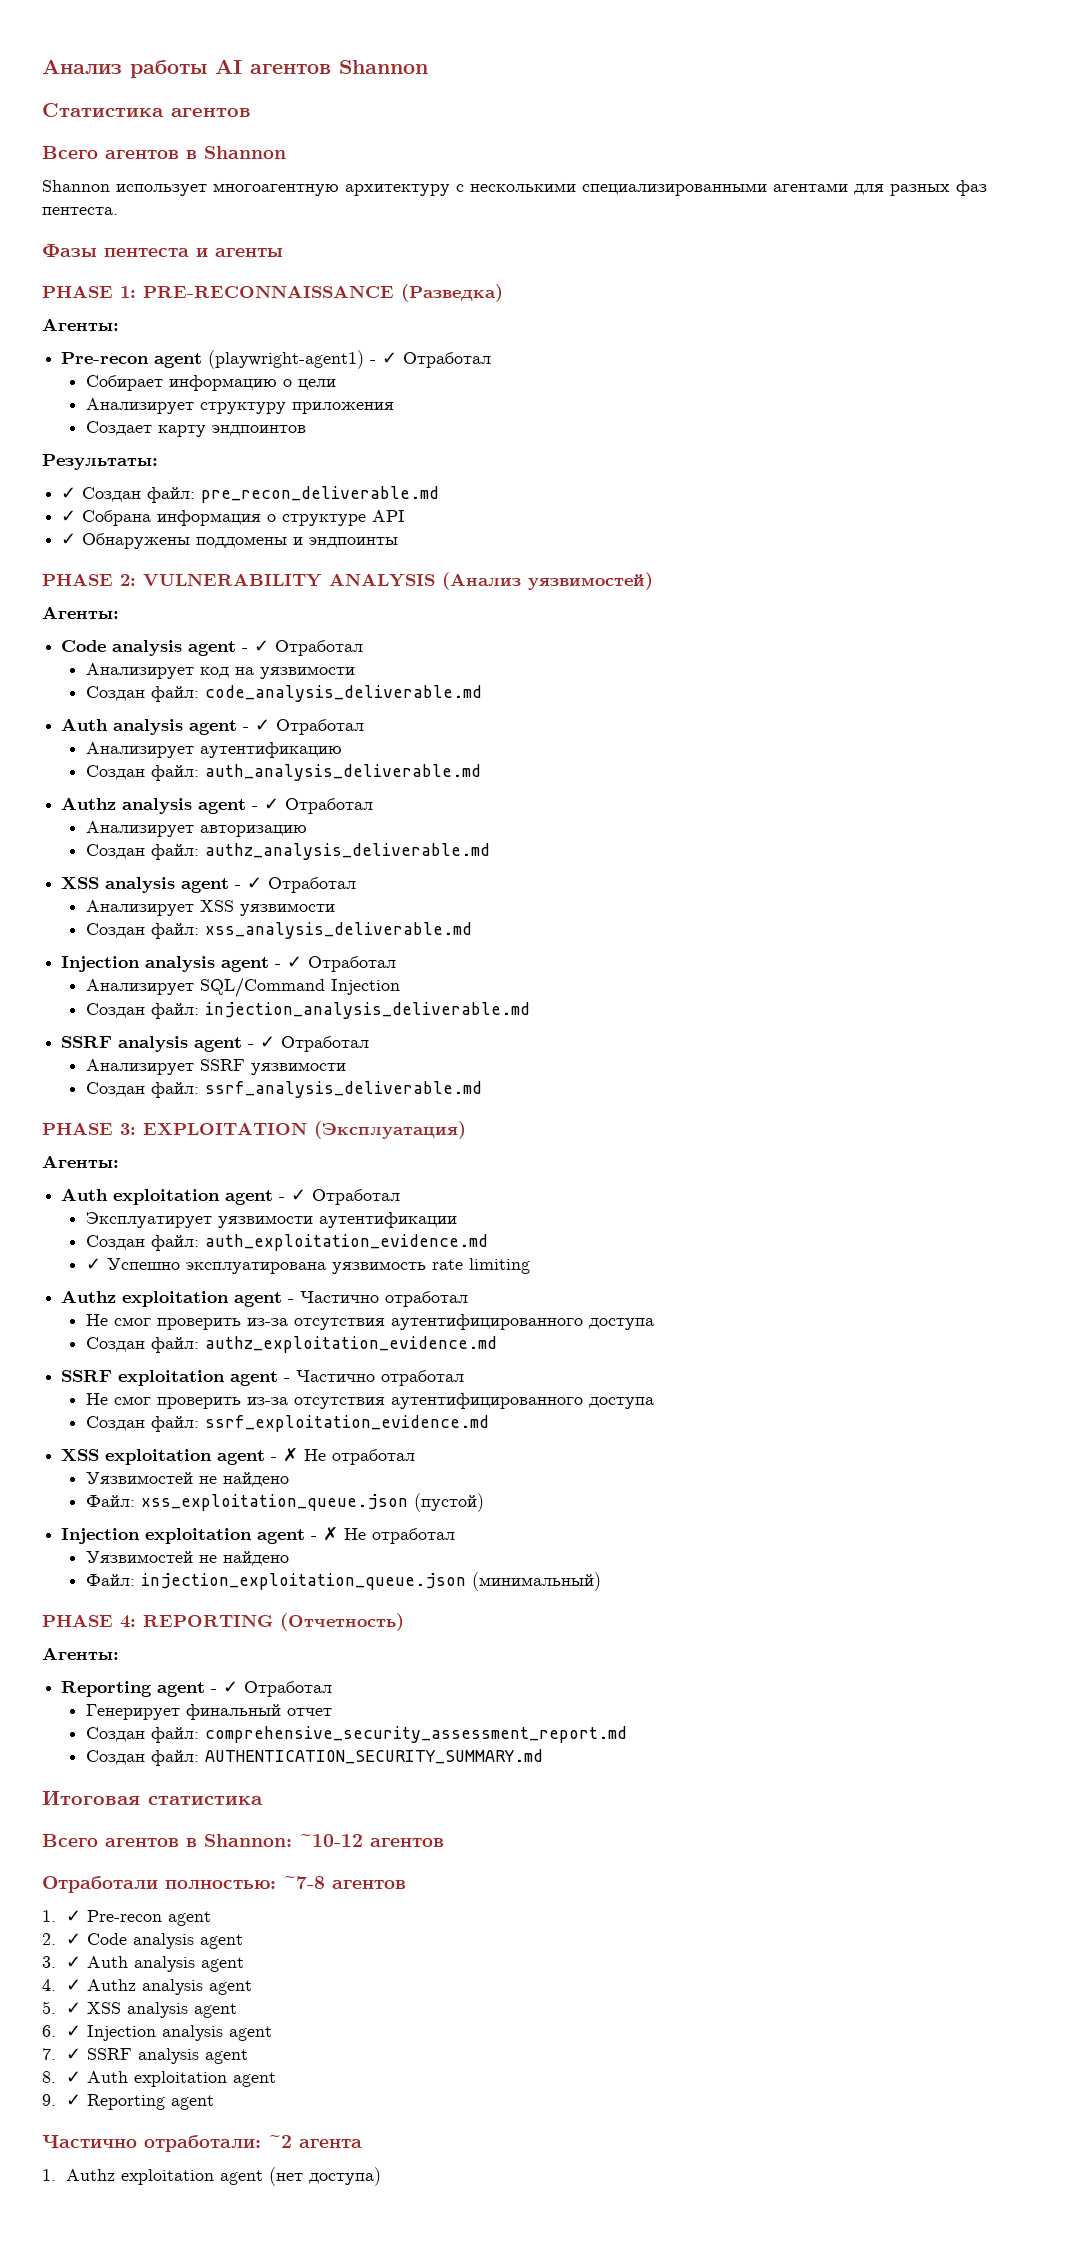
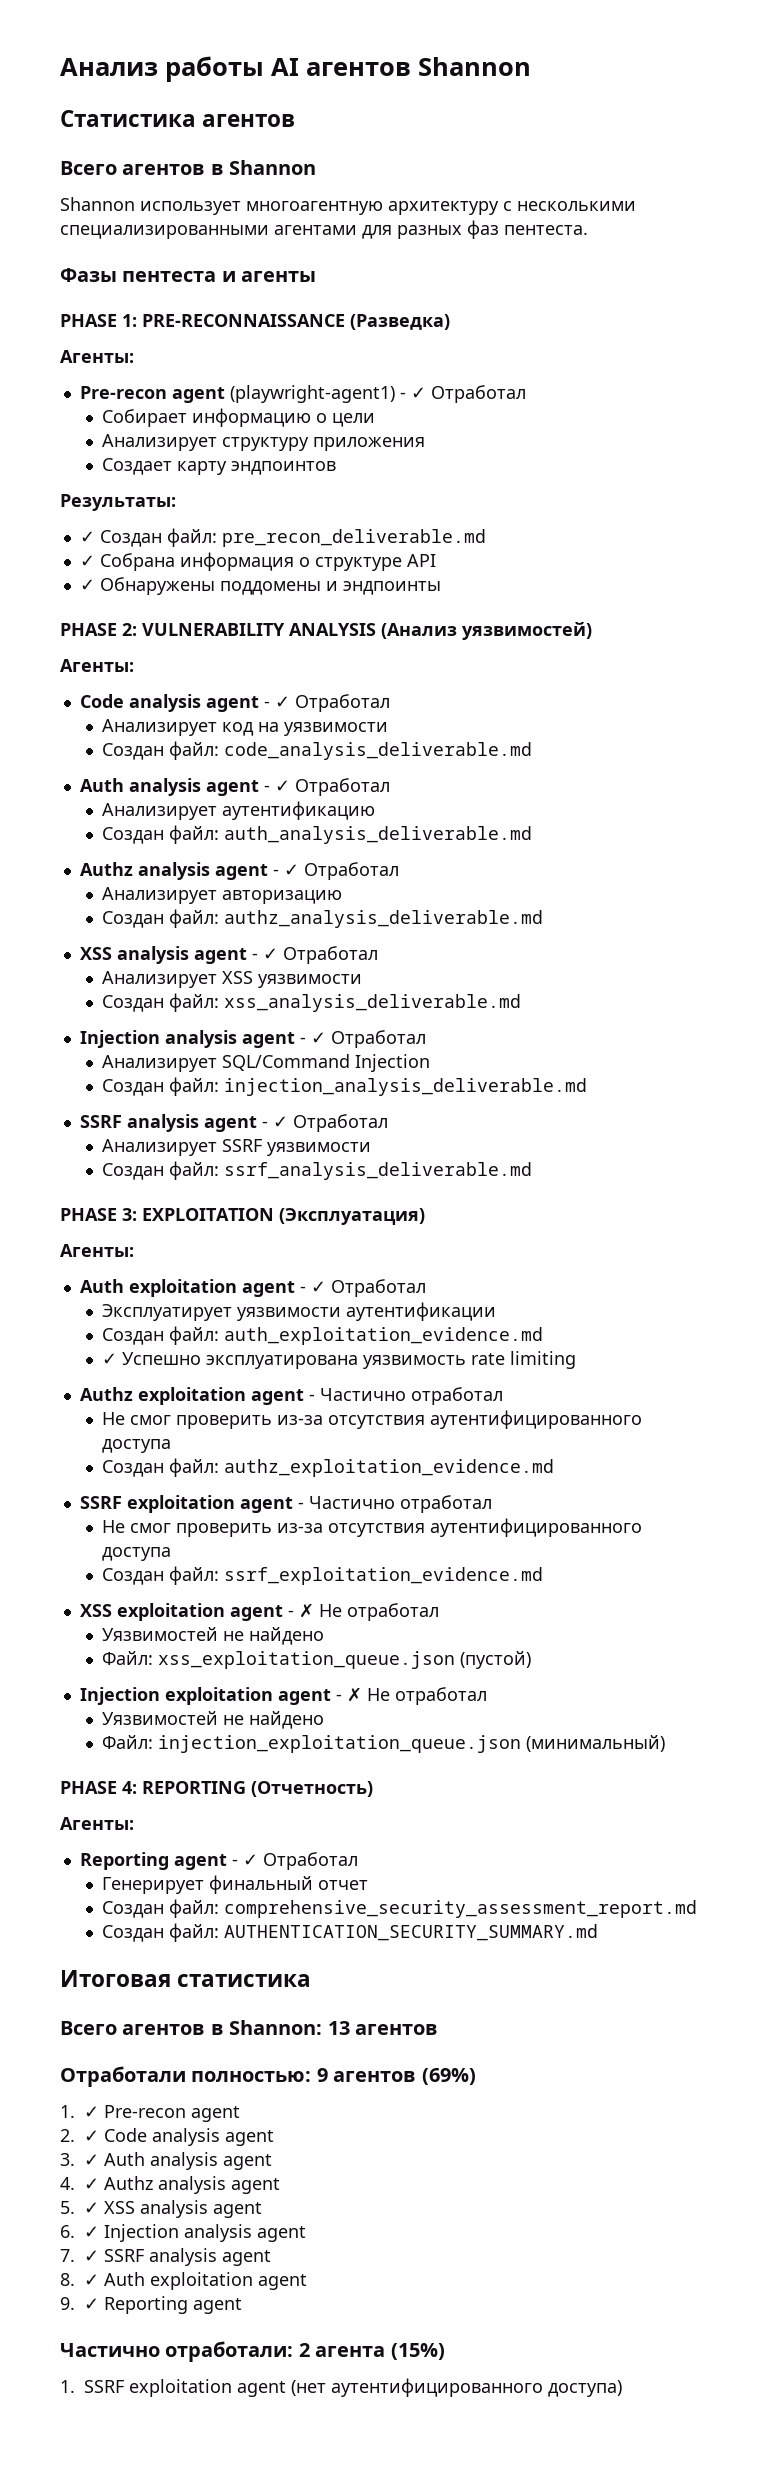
- Всего агентов в Shannon: ~10-12 агентов
+ Всего агентов в Shannon: 13 агентов
- Отработали полностью: ~7-8 агентов
+ Отработали полностью: 9 агентов (69%)
- Частично отработали: ~2 агента
- 1. Authz exploitation agent (нет доступа)
+ Частично отработали: 2 агента (15%)
+ 1. SSRF exploitation agent (нет аутентифицированного доступа)

